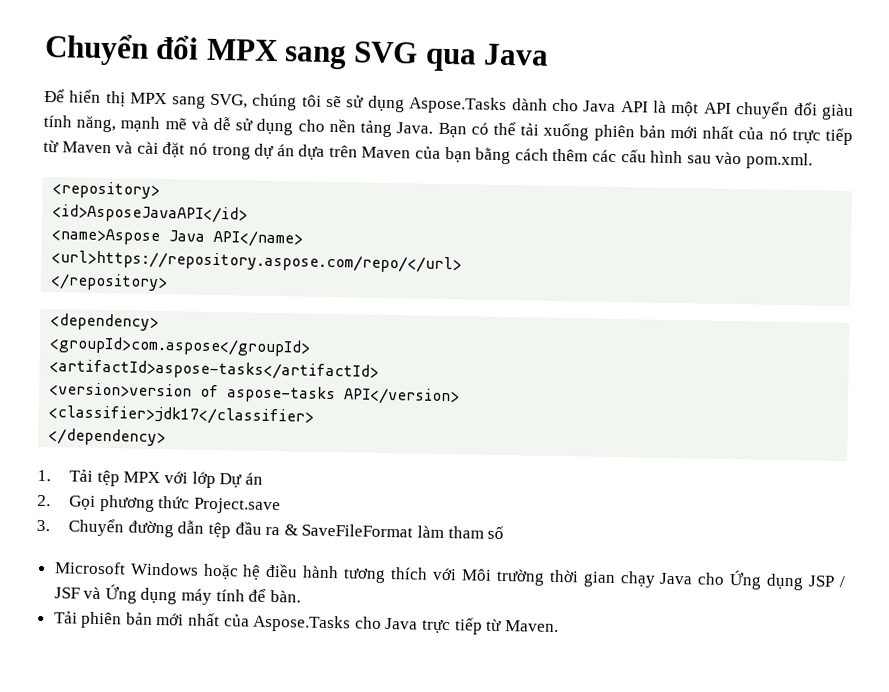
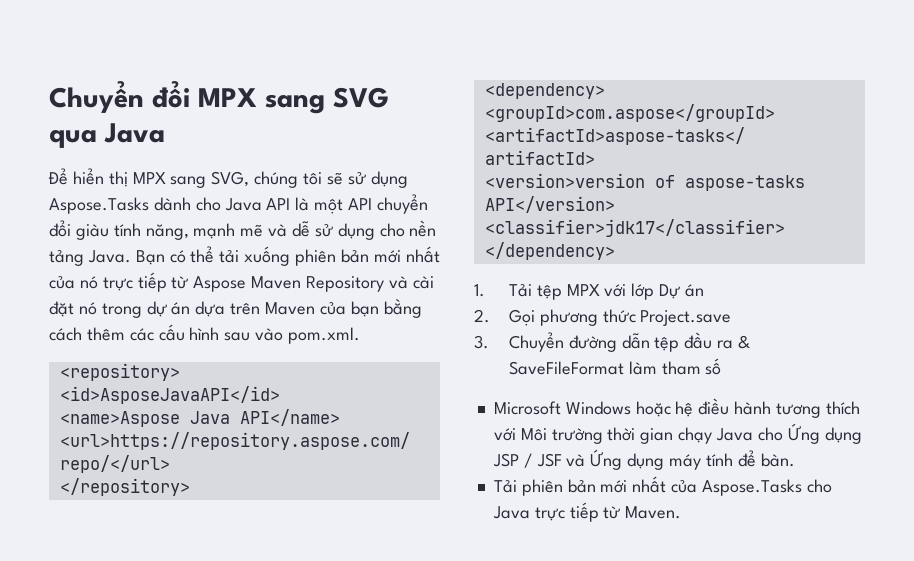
- Bạn có thể tải xuống phiên bản mới nhất của nó trực tiếp từ Maven và cài đặt nó trong dự án dựa trên Maven của bạn bằng cách thêm các cấu hình sau vào pom.xml.
+ Bạn có thể tải xuống phiên bản mới nhất của nó trực tiếp từ Aspose Maven Repository và cài đặt nó trong dự án dựa trên Maven của bạn bằng cách thêm các cấu hình sau vào pom.xml.

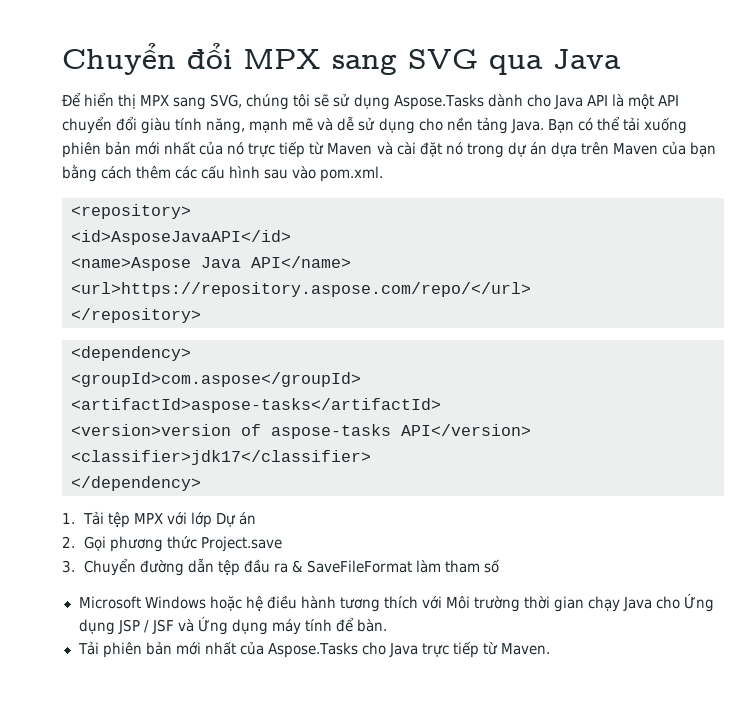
- Bạn có thể tải xuống phiên bản mới nhất của nó trực tiếp từ Aspose Maven Repository và cài đặt nó trong dự án dựa trên Maven của bạn bằng cách thêm các cấu hình sau vào pom.xml.
+ Bạn có thể tải xuống phiên bản mới nhất của nó trực tiếp từ Maven và cài đặt nó trong dự án dựa trên Maven của bạn bằng cách thêm các cấu hình sau vào pom.xml.

